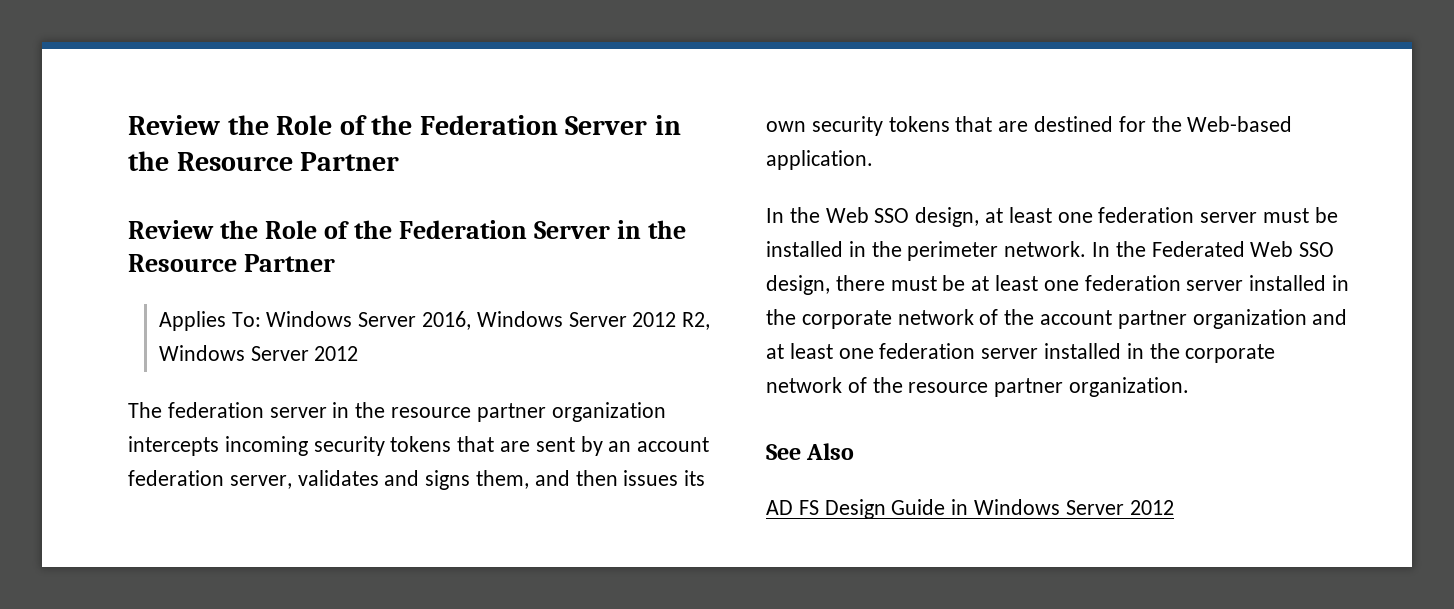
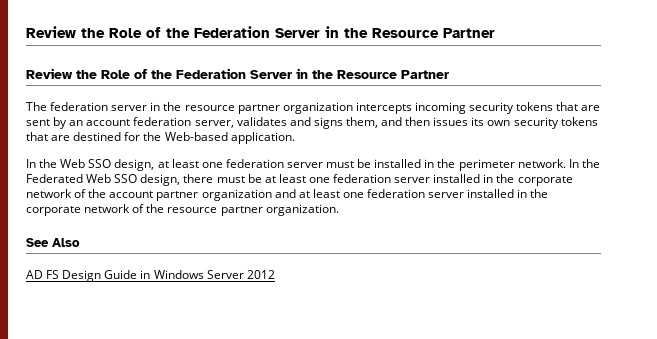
- Applies To: Windows Server 2016, Windows Server 2012 R2, Windows Server 2012

